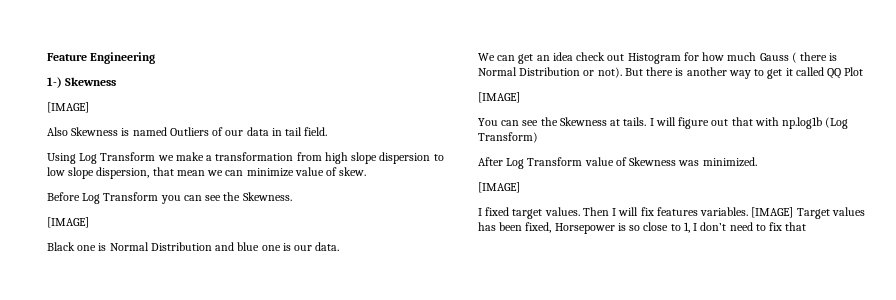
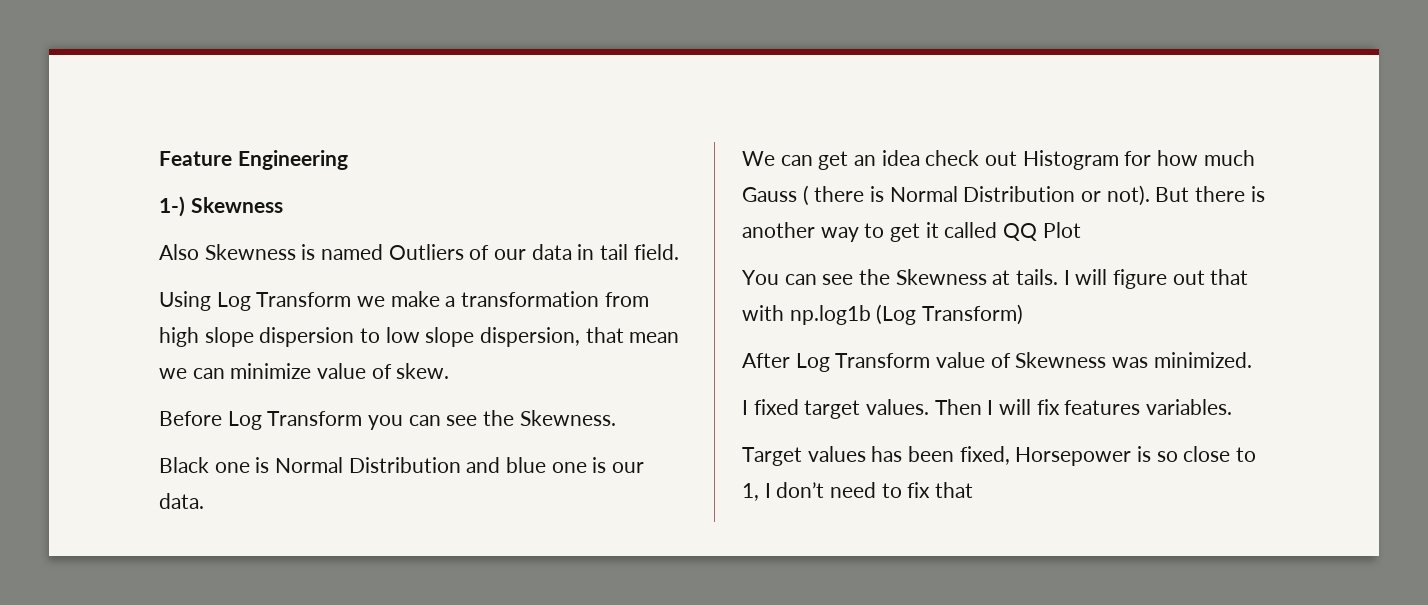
  1-) Skewness
- [IMAGE]
  Before Log Transform you can see the Skewness.
- [IMAGE]
  But there is another way to get it called QQ Plot
- [IMAGE]
  After Log Transform value of Skewness was minimized.
- [IMAGE]
- Then I will fix features variables. [IMAGE] Target values has been fixed, Horsepower is so close to 1, I don’t need to fix that
+ Then I will fix features variables.
+ Target values has been fixed, Horsepower is so close to 1, I don’t need to fix that

